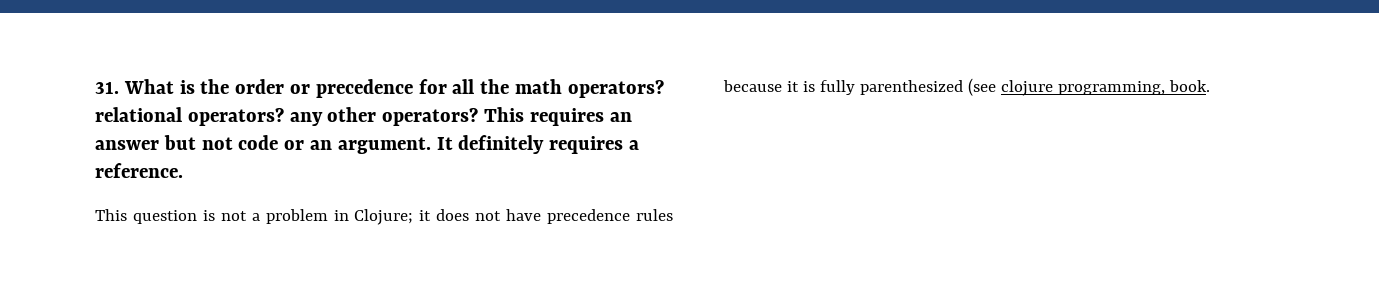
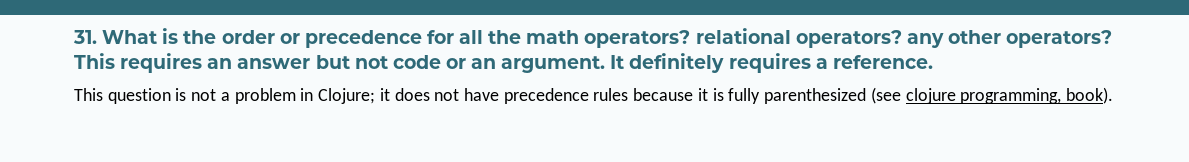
- This question is not a problem in Clojure; it does not have precedence rules because it is fully parenthesized (see clojure programming, book.
+ This question is not a problem in Clojure; it does not have precedence rules because it is fully parenthesized (see clojure programming, book).

